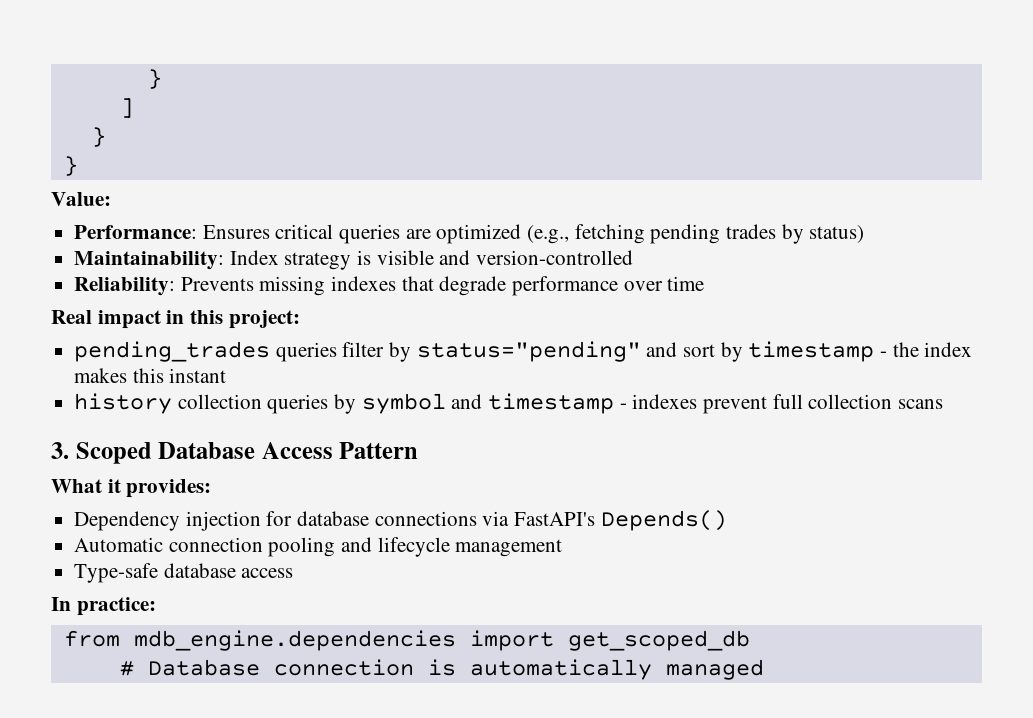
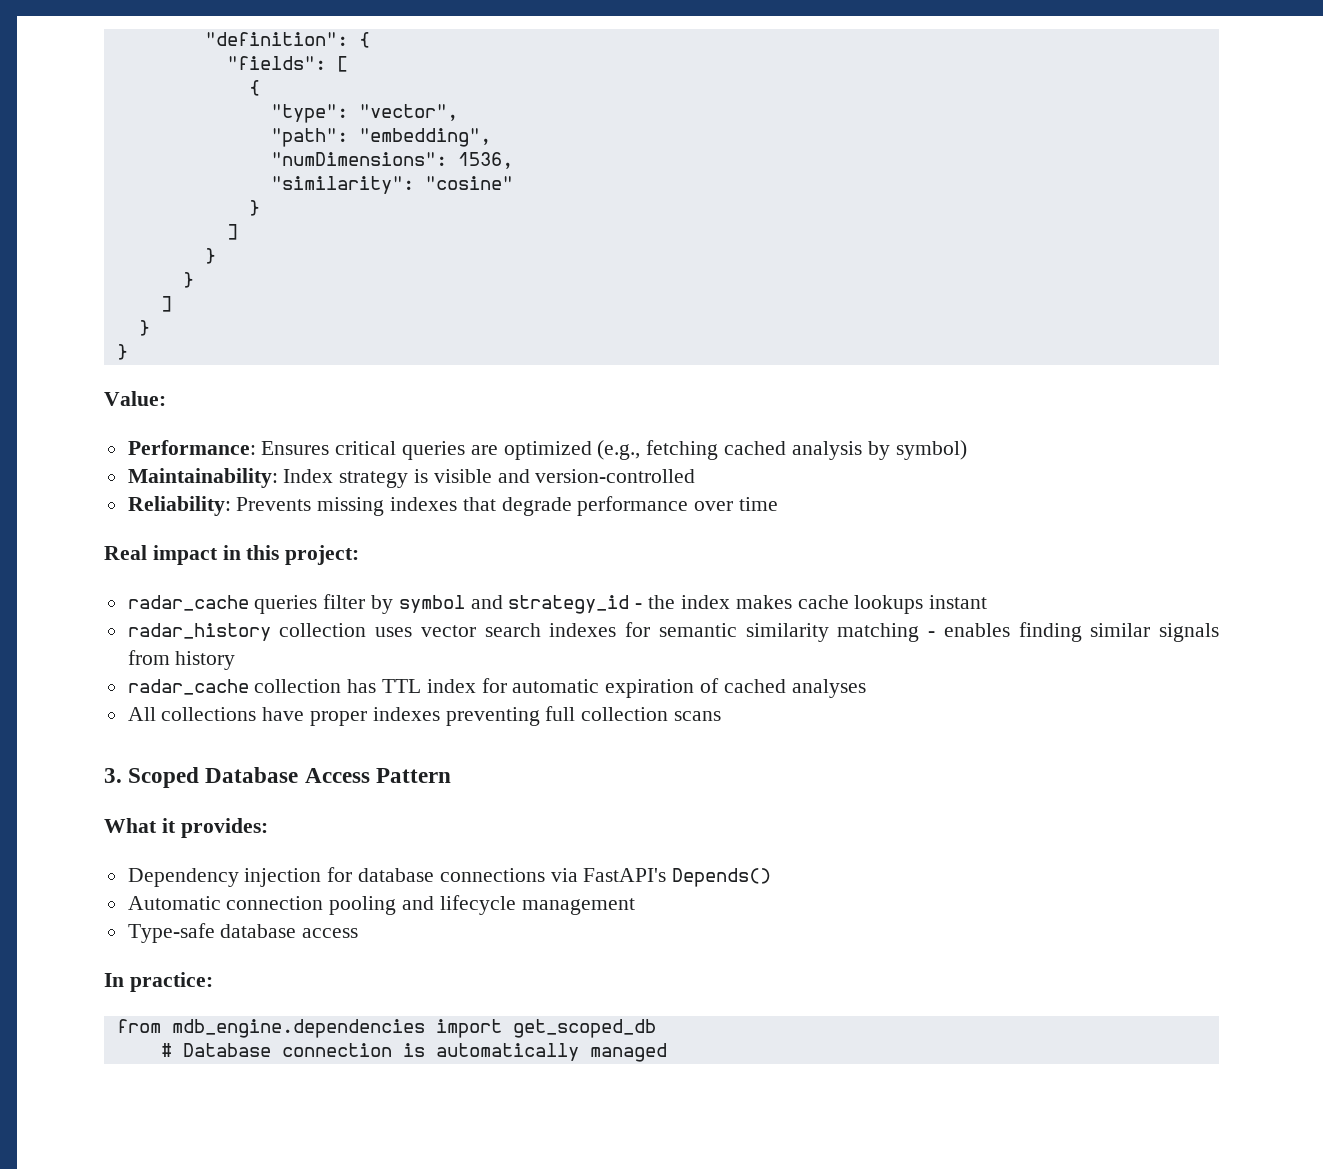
+ "definition": {
+ "fields": [
+ {
+ "type": "vector",
+ "path": "embedding",
+ "numDimensions": 1536,
+ "similarity": "cosine"
+ }
+ ]
+ }
- Performance: Ensures critical queries are optimized (e.g., fetching pending trades by status)
+ Performance: Ensures critical queries are optimized (e.g., fetching cached analysis by symbol)
- pending_trades queries filter by status="pending" and sort by timestamp - the index makes this instant
+ radar_cache queries filter by symbol and strategy_id - the index makes cache lookups instant
- history collection queries by symbol and timestamp - indexes prevent full collection scans
+ radar_history collection uses vector search indexes for semantic similarity matching - enables finding similar signals from history
+ radar_cache collection has TTL index for automatic expiration of cached analyses
+ All collections have proper indexes preventing full collection scans

